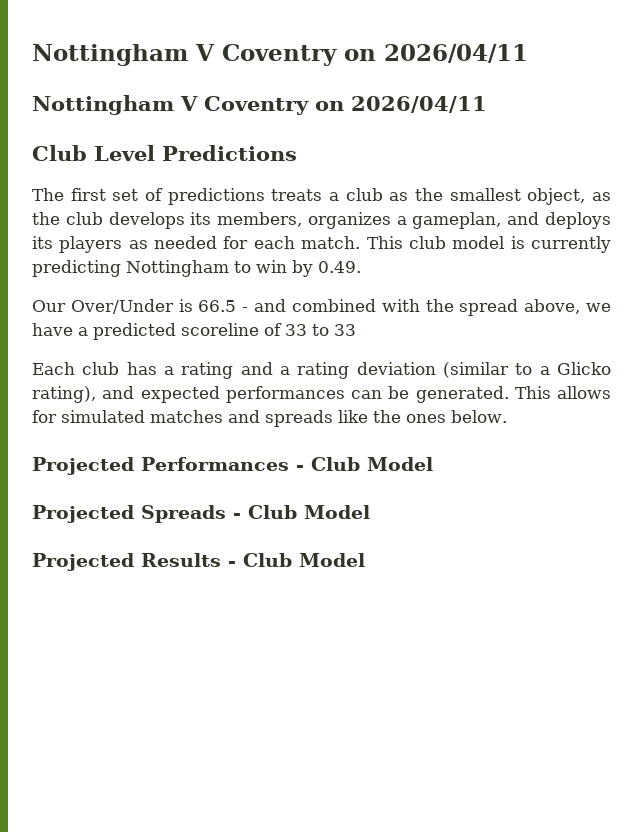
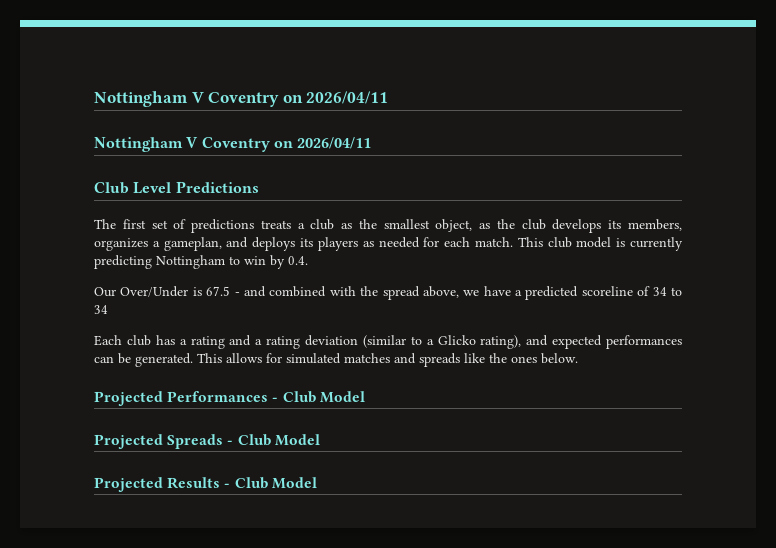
- This club model is currently predicting Nottingham to win by 0.49.
+ This club model is currently predicting Nottingham to win by 0.4.
- Our Over/Under is 66.5 - and combined with the spread above, we have a predicted scoreline of 33 to 33
+ Our Over/Under is 67.5 - and combined with the spread above, we have a predicted scoreline of 34 to 34

